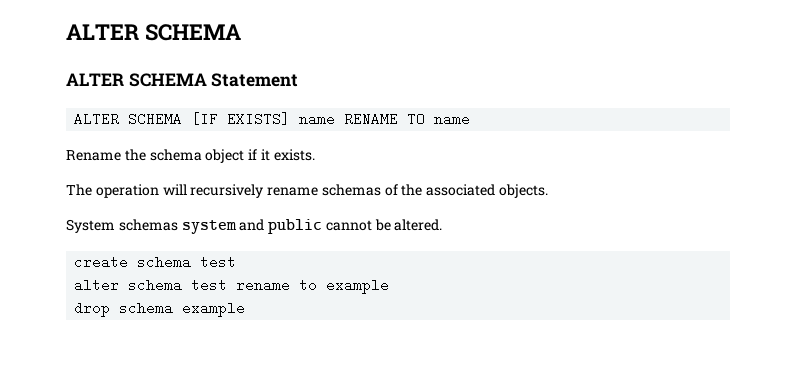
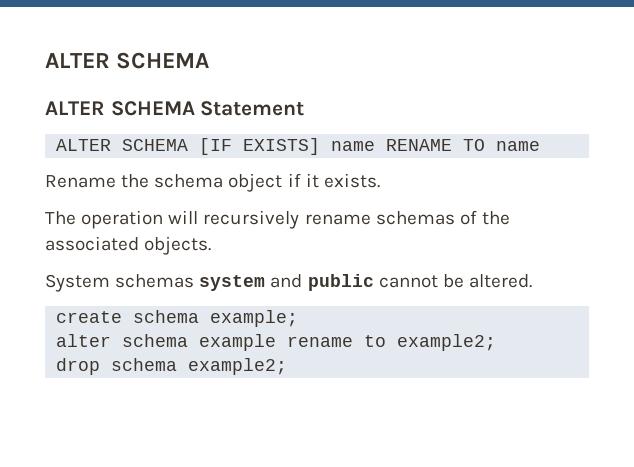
- create schema test
+ create schema example;
- alter schema test rename to example
+ alter schema example rename to example2;
- drop schema example
+ drop schema example2;

